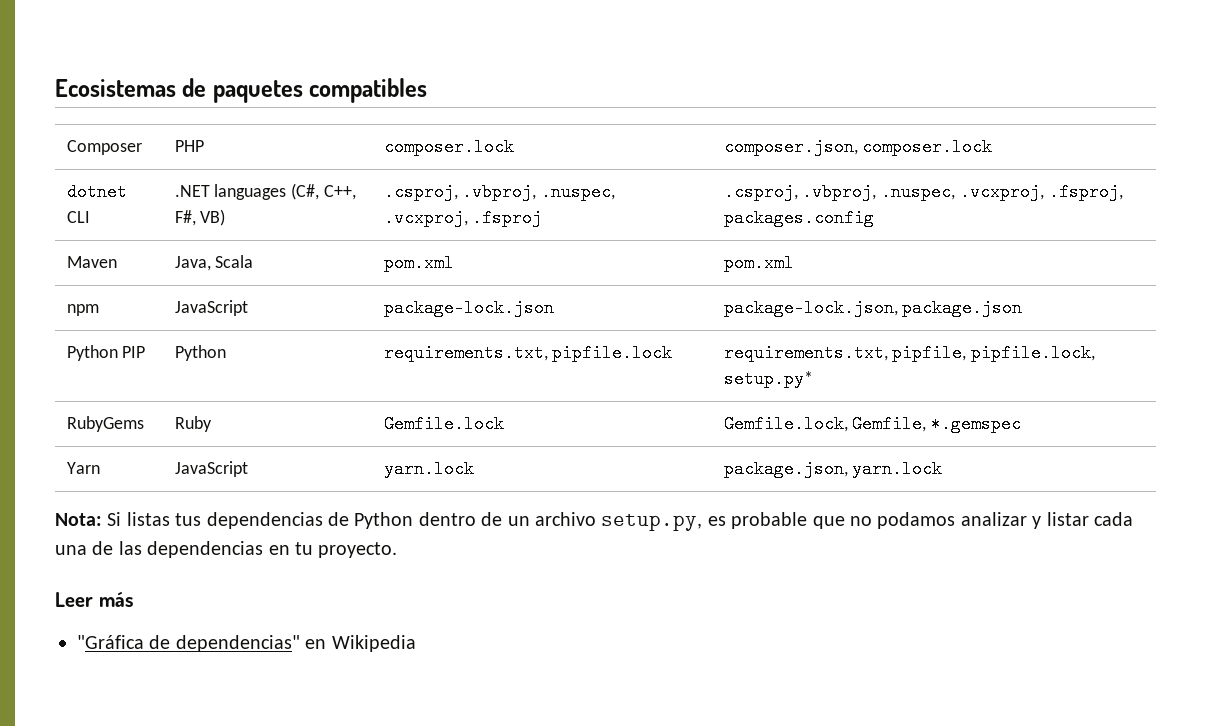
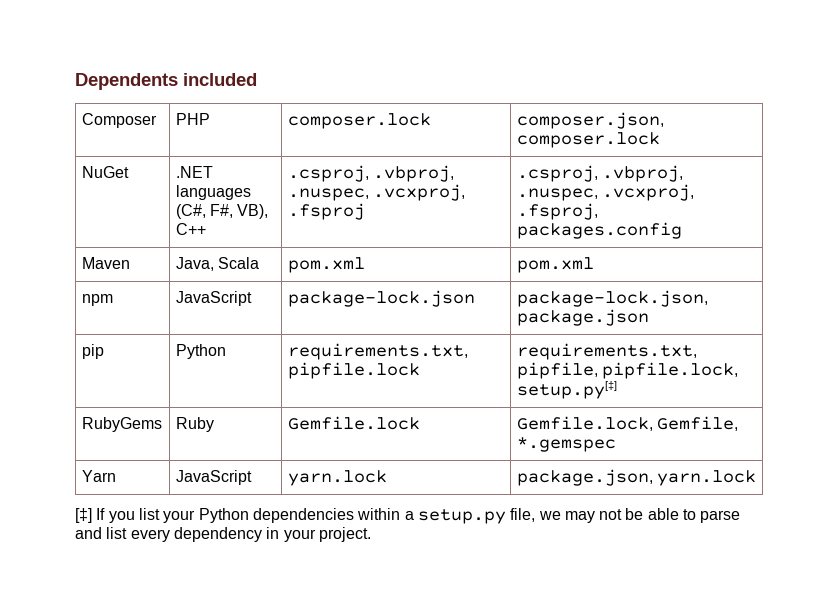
- Ecosistemas de paquetes compatibles
+ Dependents included
- dotnet CLI | .NET languages (C#, C++, F#, VB) | .csproj, .vbproj, .nuspec, .vcxproj, .fsproj | .csproj, .vbproj, .nuspec, .vcxproj, .fsproj, packages.config
+ NuGet | .NET languages (C#, F#, VB), C++ | .csproj, .vbproj, .nuspec, .vcxproj, .fsproj | .csproj, .vbproj, .nuspec, .vcxproj, .fsproj, packages.config
- Python PIP | Python | requirements.txt, pipfile.lock | requirements.txt, pipfile, pipfile.lock, setup.py*
+ pip | Python | requirements.txt, pipfile.lock | requirements.txt, pipfile, pipfile.lock, setup.py[‡]
- Nota: Si listas tus dependencias de Python dentro de un archivo setup.py, es probable que no podamos analizar y listar cada una de las dependencias en tu proyecto.
- Leer más
- "Gráfica de dependencias" en Wikipedia
+ [‡] If you list your Python dependencies within a setup.py file, we may not be able to parse and list every dependency in your project.

